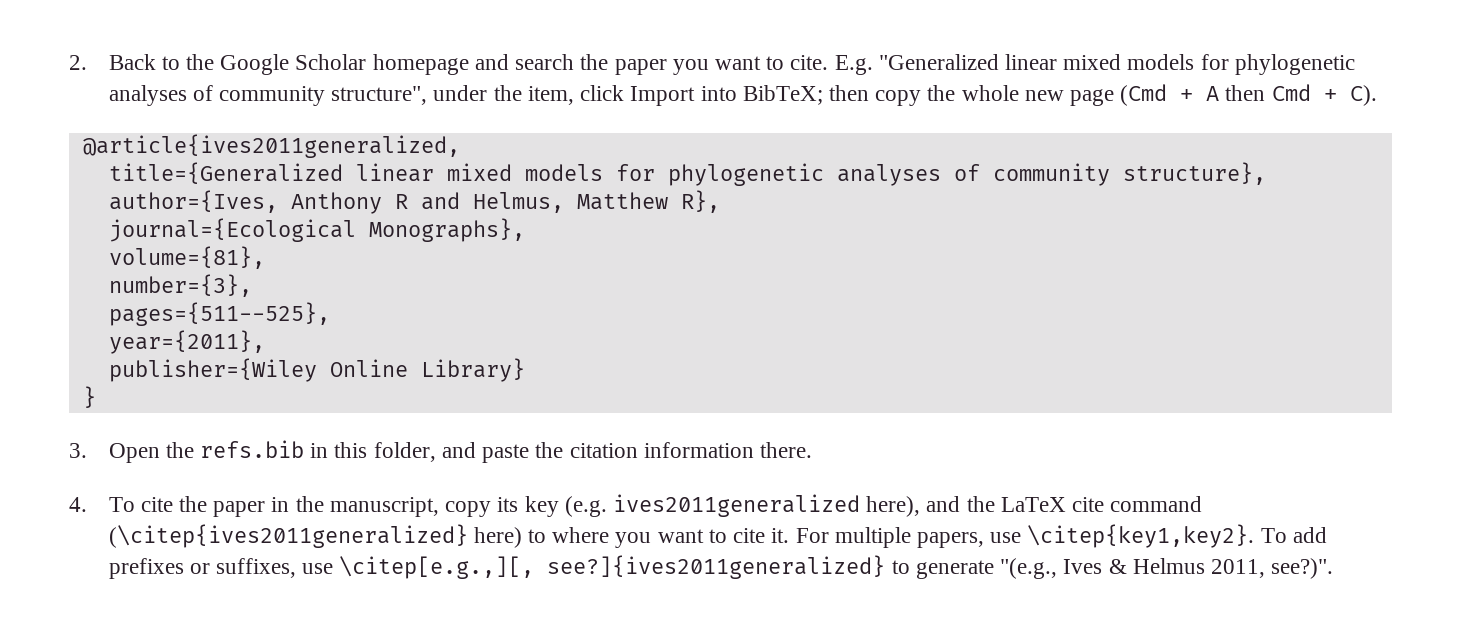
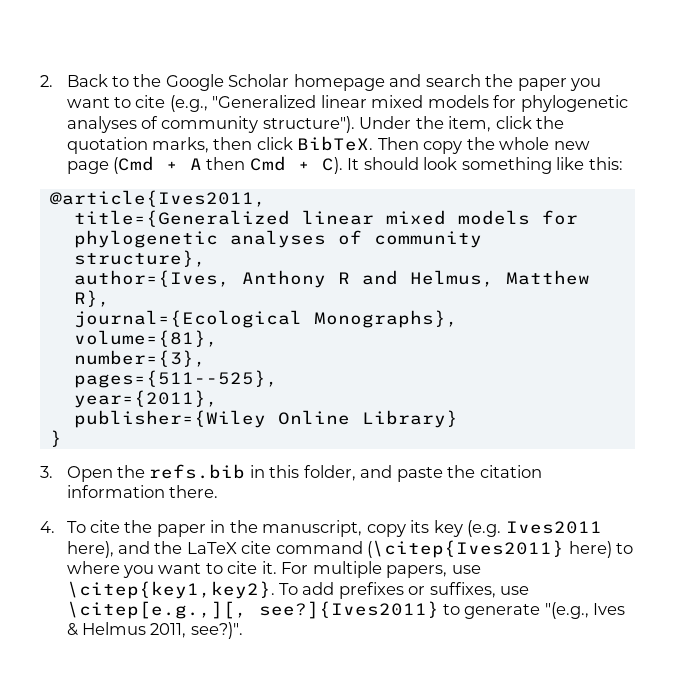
- 2. Back to the Google Scholar homepage and search the paper you want to cite. E.g. "Generalized linear mixed models for phylogenetic analyses of community structure", under the item, click Import into BibTeX; then copy the whole new page (Cmd + A then Cmd + C).
- @article{ives2011generalized,
+ 2. Back to the Google Scholar homepage and search the paper you want to cite (e.g., "Generalized linear mixed models for phylogenetic analyses of community structure"). Under the item, click the quotation marks, then click BibTeX. Then copy the whole new page (Cmd + A then Cmd + C). It should look something like this:
+ @article{Ives2011,
- 4. To cite the paper in the manuscript, copy its key (e.g. ives2011generalized here), and the LaTeX cite command (\citep{ives2011generalized} here) to where you want to cite it.
+ 4. To cite the paper in the manuscript, copy its key (e.g. Ives2011 here), and the LaTeX cite command (\citep{Ives2011} here) to where you want to cite it.
- To add prefixes or suffixes, use \citep[e.g.,][, see?]{ives2011generalized} to generate "(e.g., Ives & Helmus 2011, see?)".
+ To add prefixes or suffixes, use \citep[e.g.,][, see?]{Ives2011} to generate "(e.g., Ives & Helmus 2011, see?)".

